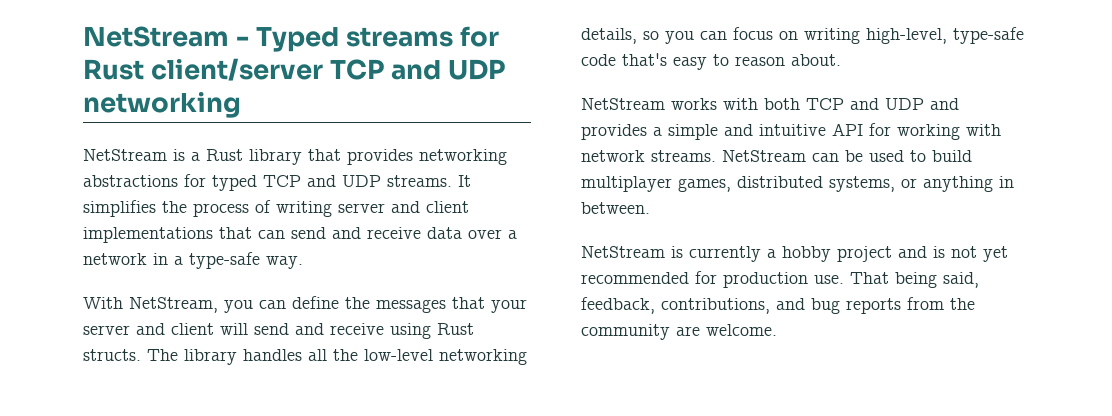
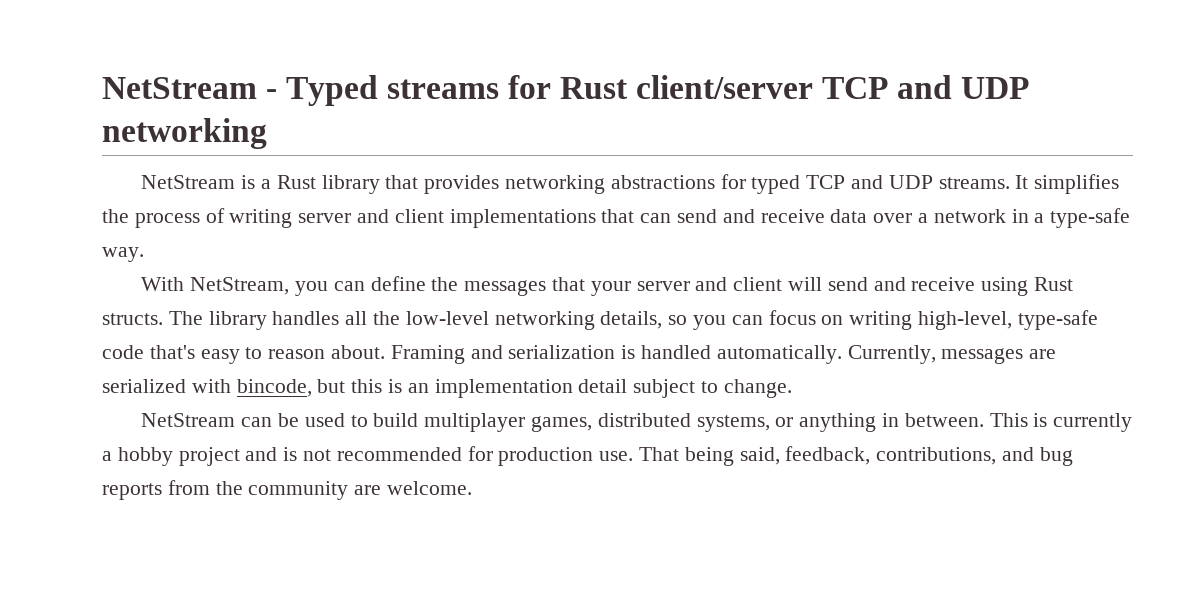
- The library handles all the low-level networking details, so you can focus on writing high-level, type-safe code that's easy to reason about.
- NetStream works with both TCP and UDP and provides a simple and intuitive API for working with network streams. NetStream can be used to build multiplayer games, distributed systems, or anything in between.
- NetStream is currently a hobby project and is not yet recommended for production use.
+ The library handles all the low-level networking details, so you can focus on writing high-level, type-safe code that's easy to reason about. Framing and serialization is handled automatically. Currently, messages are serialized with bincode, but this is an implementation detail subject to change.
+ NetStream can be used to build multiplayer games, distributed systems, or anything in between. This is currently a hobby project and is not recommended for production use.

